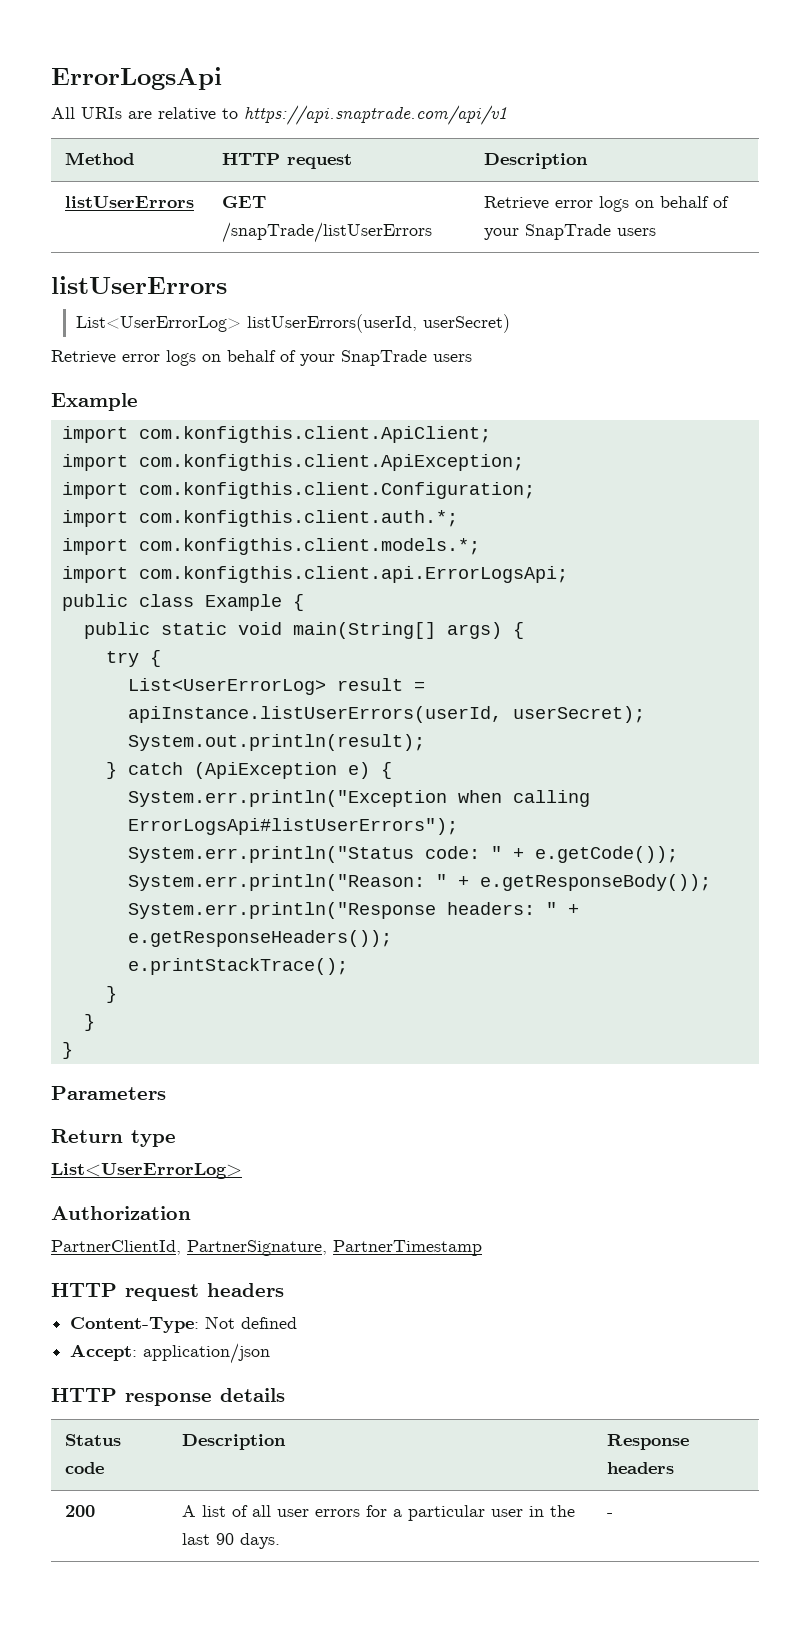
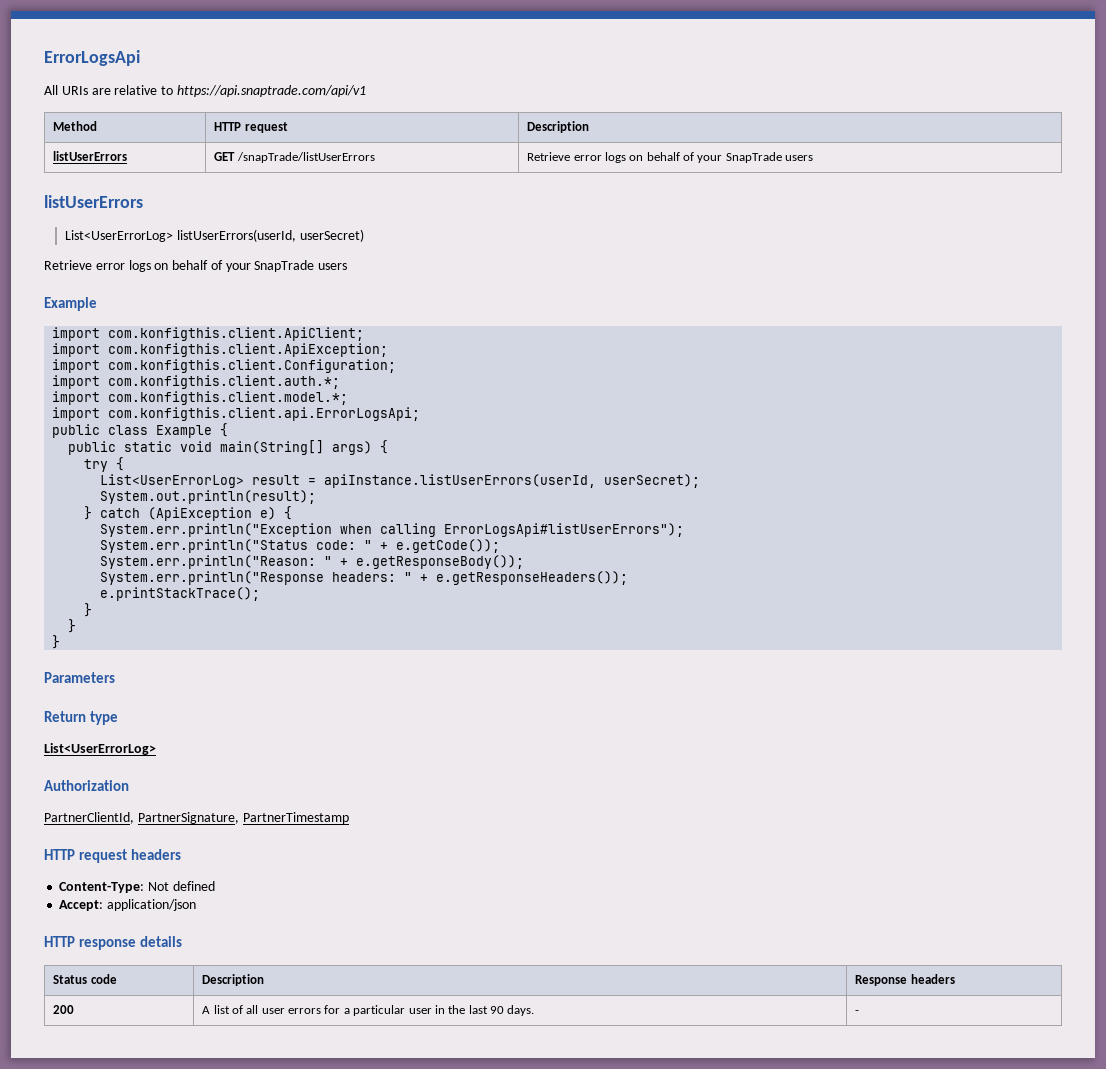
- import com.konfigthis.client.models.*;
+ import com.konfigthis.client.model.*;

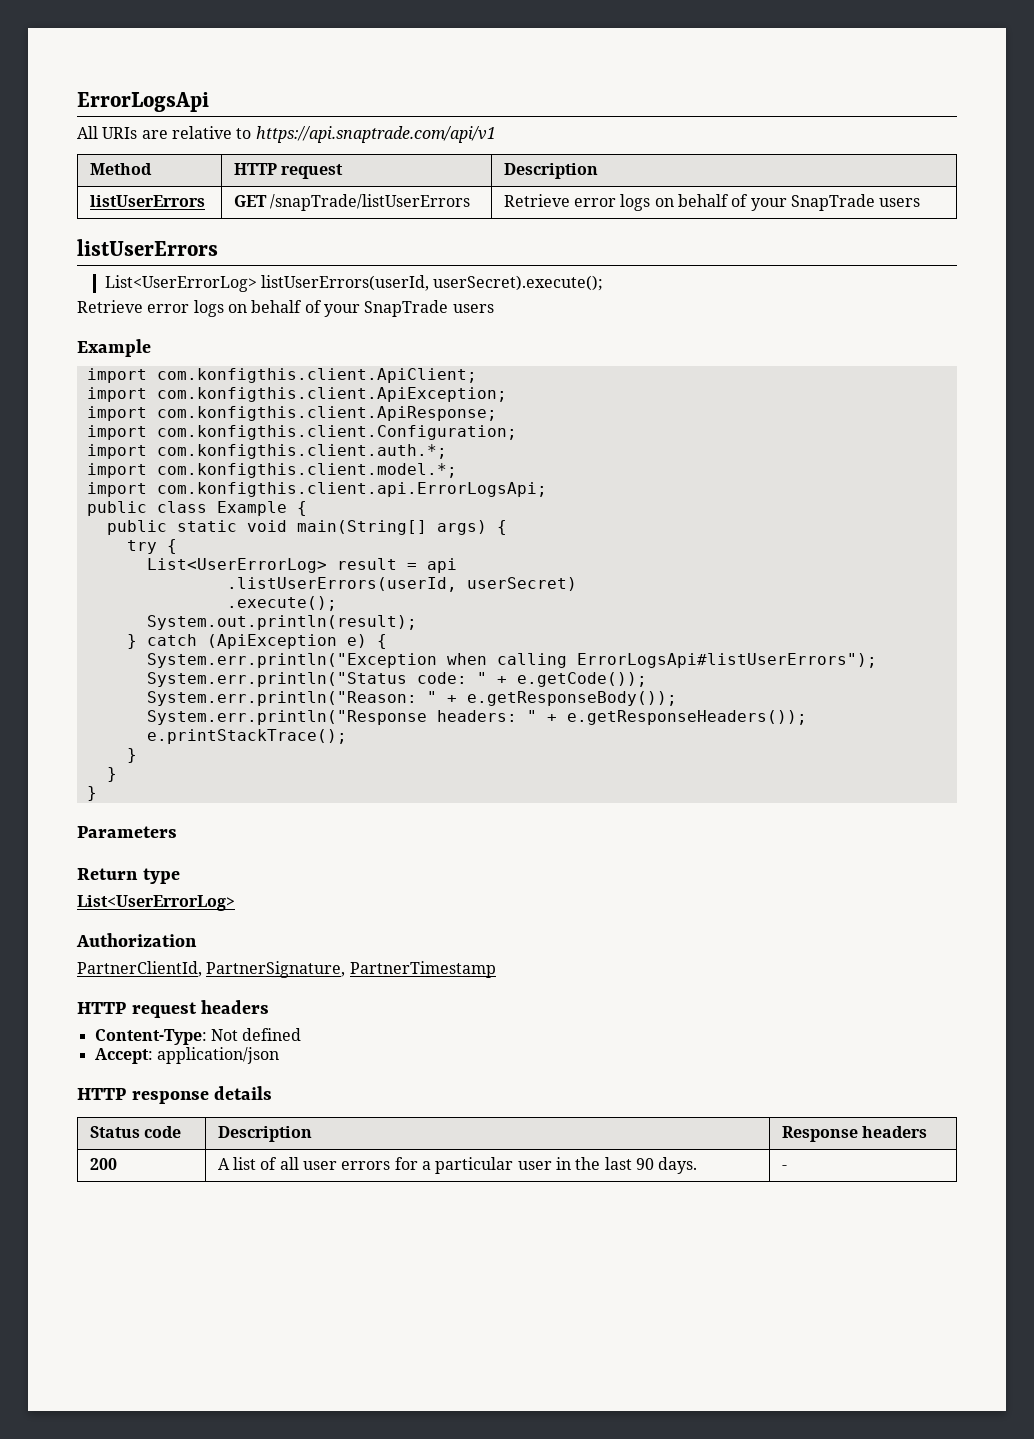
- List<UserErrorLog> listUserErrors(userId, userSecret)
+ List<UserErrorLog> listUserErrors(userId, userSecret).execute();
+ import com.konfigthis.client.ApiResponse;
- List<UserErrorLog> result = apiInstance.listUserErrors(userId, userSecret);
+ List<UserErrorLog> result = api
+ .listUserErrors(userId, userSecret)
+ .execute();

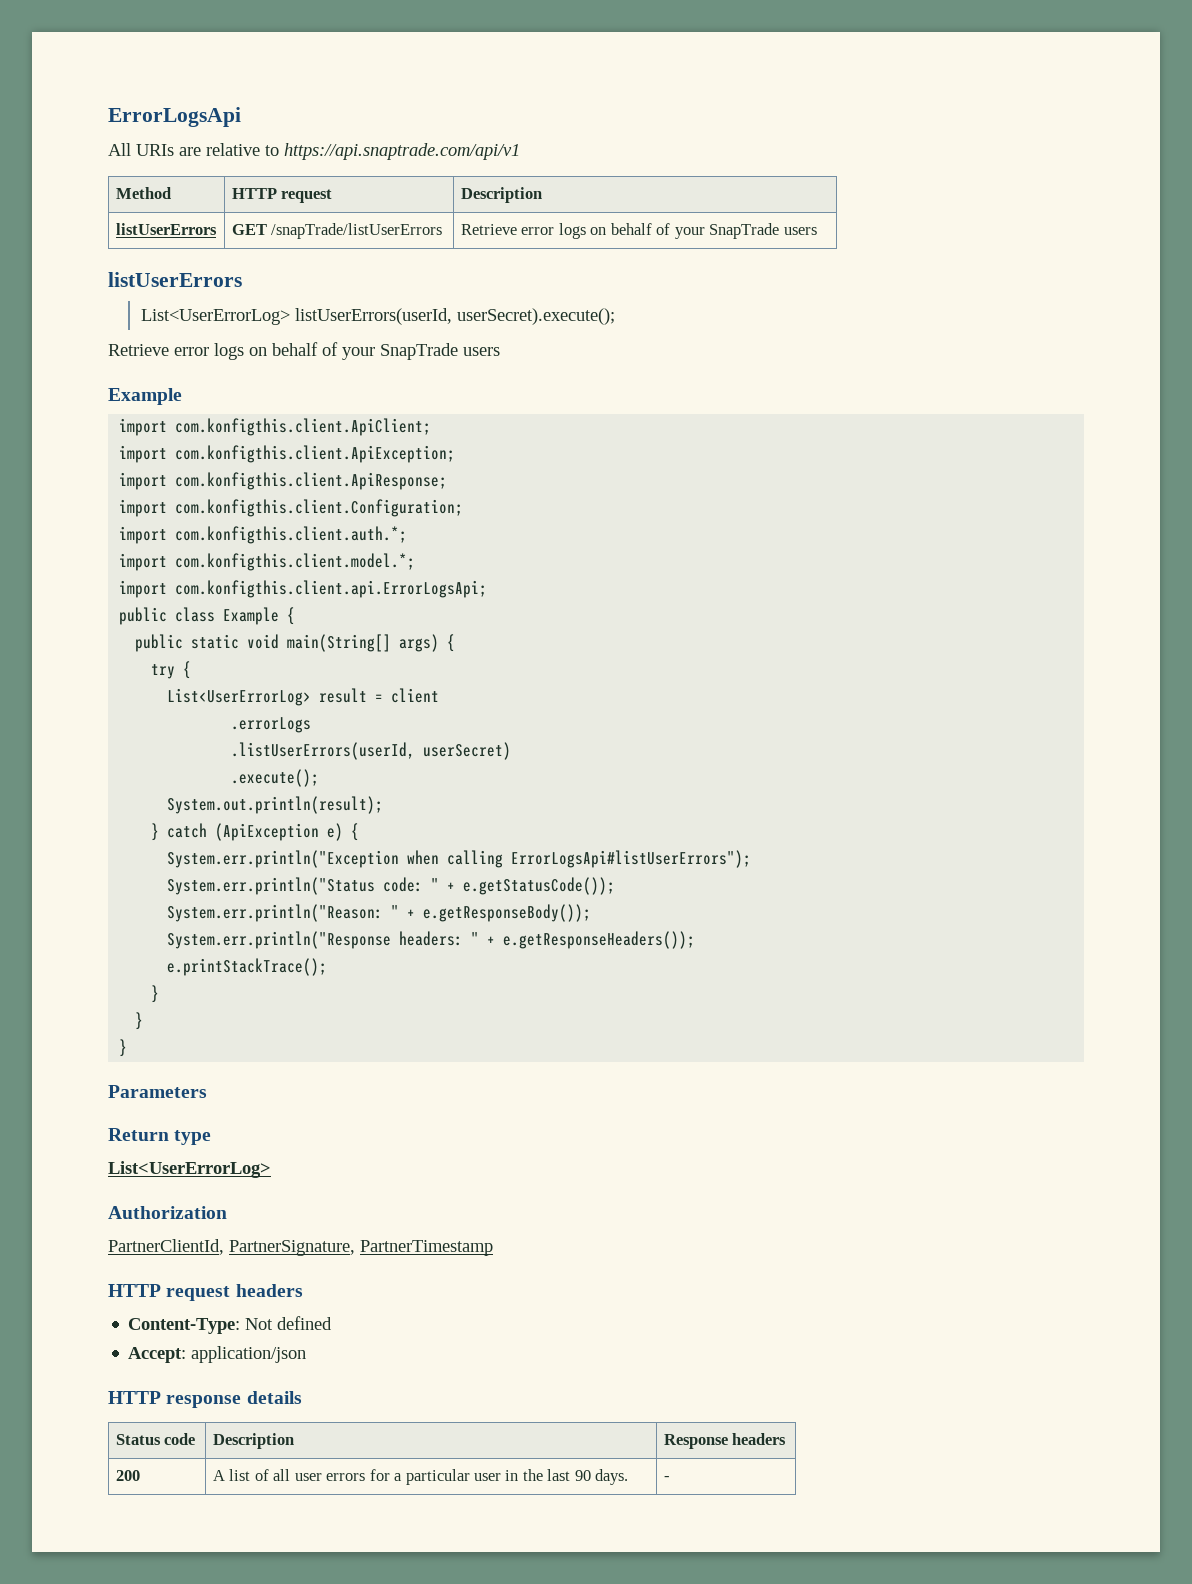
- List<UserErrorLog> result = api
+ List<UserErrorLog> result = client
+ .errorLogs
- System.err.println("Status code: " + e.getCode());
+ System.err.println("Status code: " + e.getStatusCode());

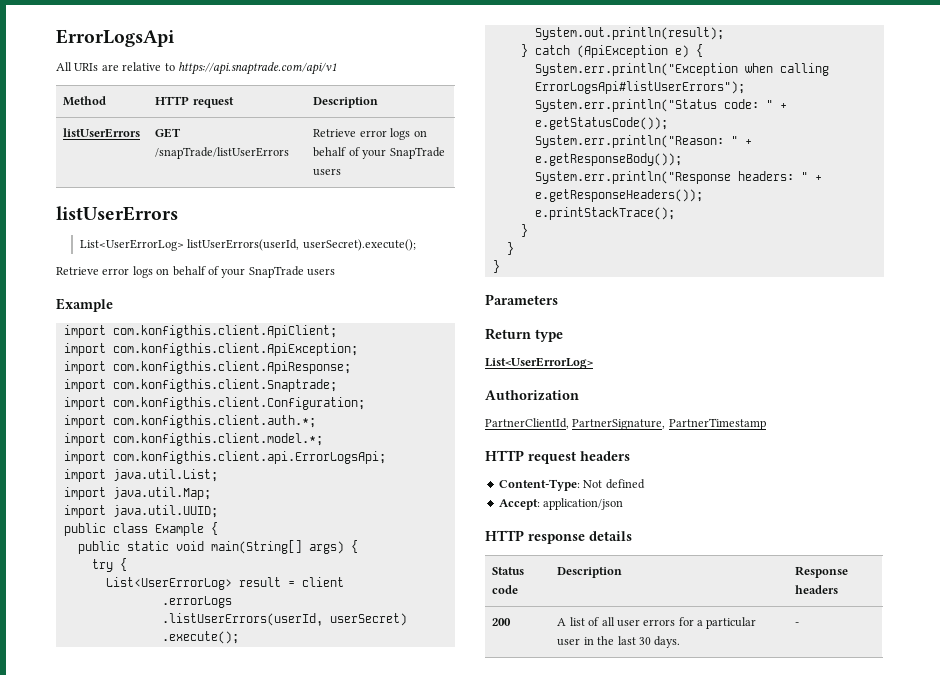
+ import com.konfigthis.client.Snaptrade;
+ import java.util.List;
+ import java.util.Map;
+ import java.util.UUID;
- 200 | A list of all user errors for a particular user in the last 90 days. | -
+ 200 | A list of all user errors for a particular user in the last 30 days. | -

